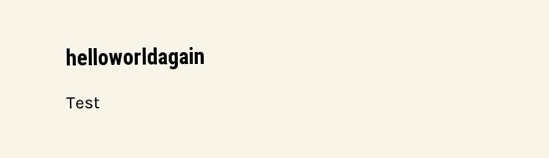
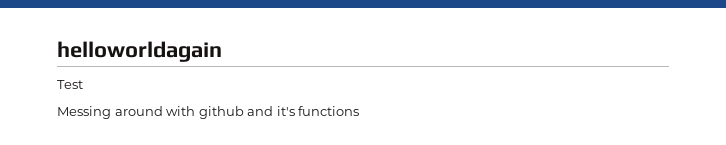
+ Messing around with github and it's functions

